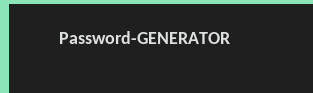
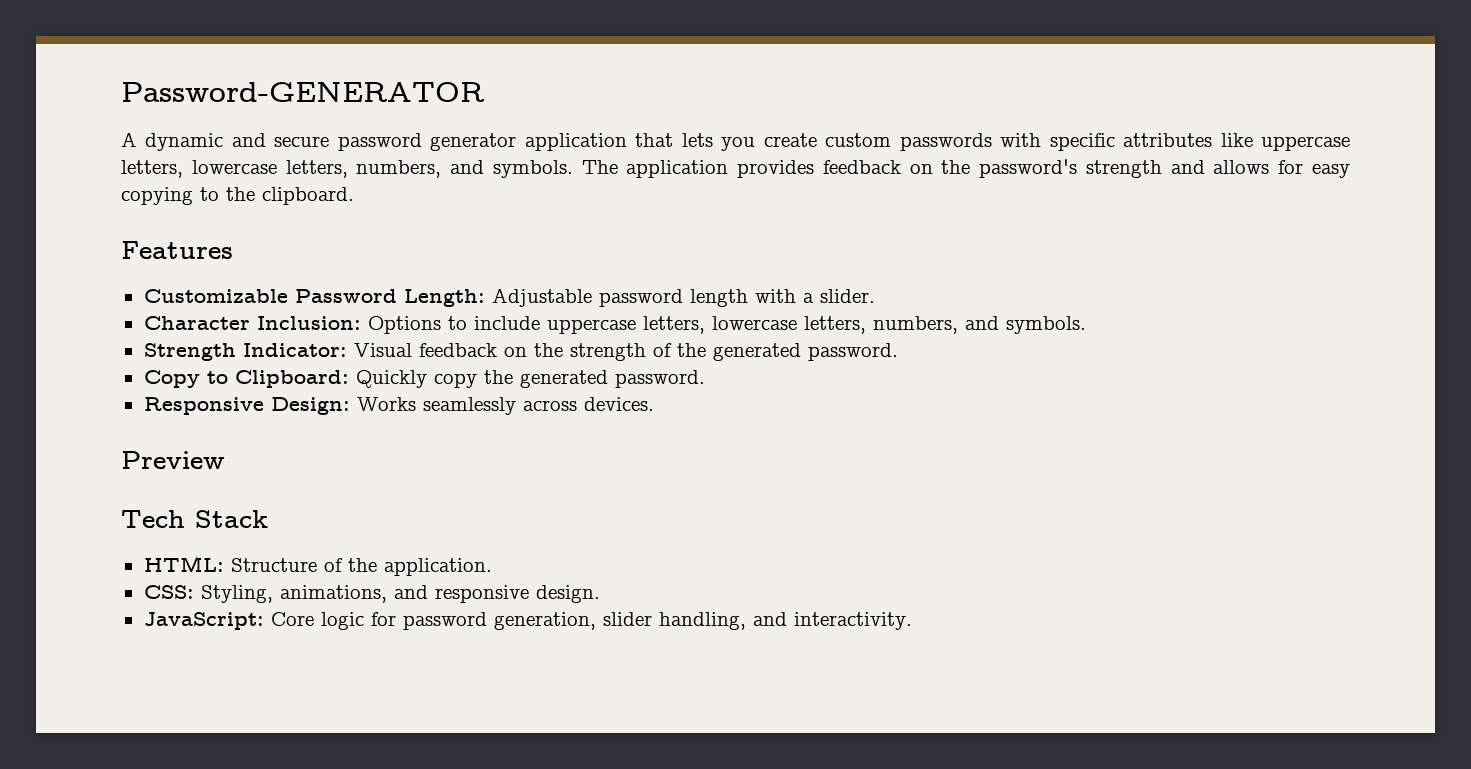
+ A dynamic and secure password generator application that lets you create custom passwords with specific attributes like uppercase letters, lowercase letters, numbers, and symbols. The application provides feedback on the password's strength and allows for easy copying to the clipboard.
+ Features
+ Customizable Password Length: Adjustable password length with a slider.
+ Character Inclusion: Options to include uppercase letters, lowercase letters, numbers, and symbols.
+ Strength Indicator: Visual feedback on the strength of the generated password.
+ Copy to Clipboard: Quickly copy the generated password.
+ Responsive Design: Works seamlessly across devices.
+ Preview
+ Tech Stack
+ HTML: Structure of the application.
+ CSS: Styling, animations, and responsive design.
+ JavaScript: Core logic for password generation, slider handling, and interactivity.

